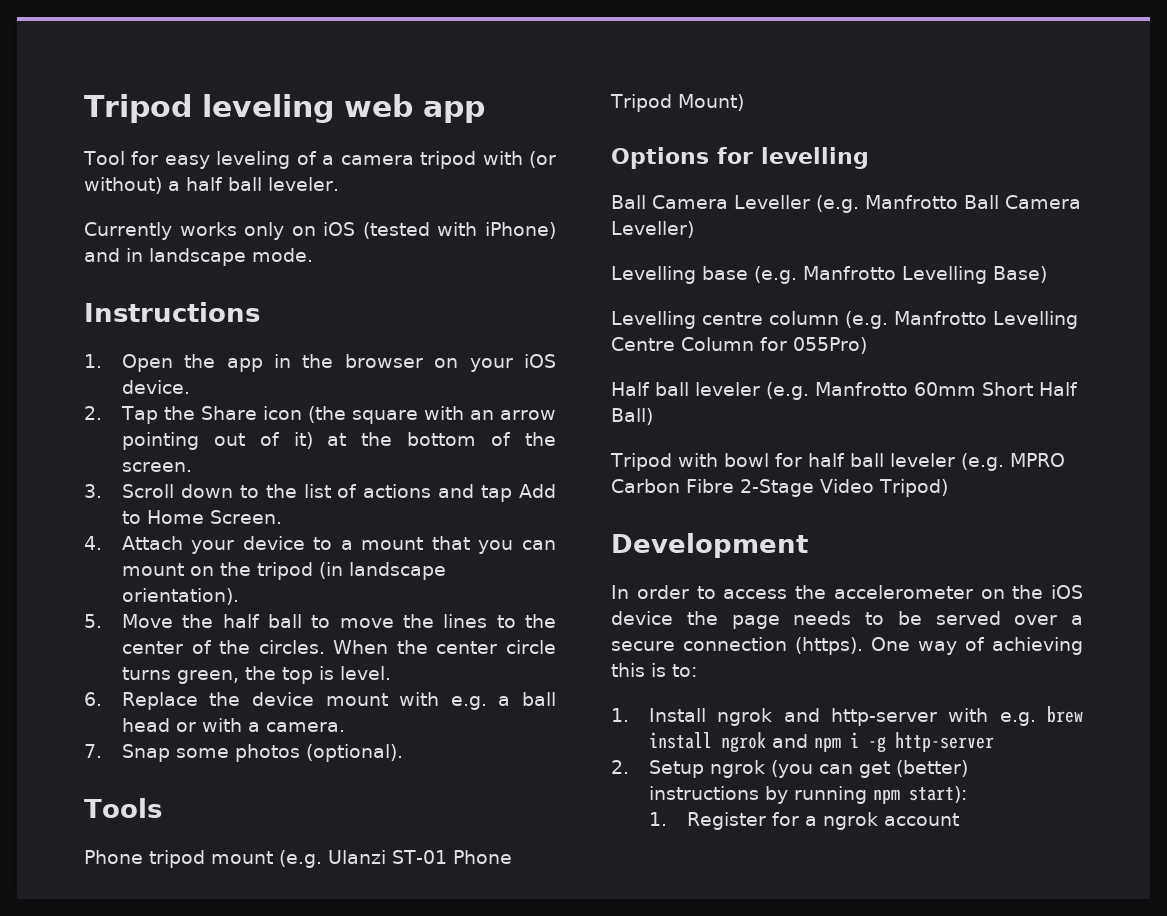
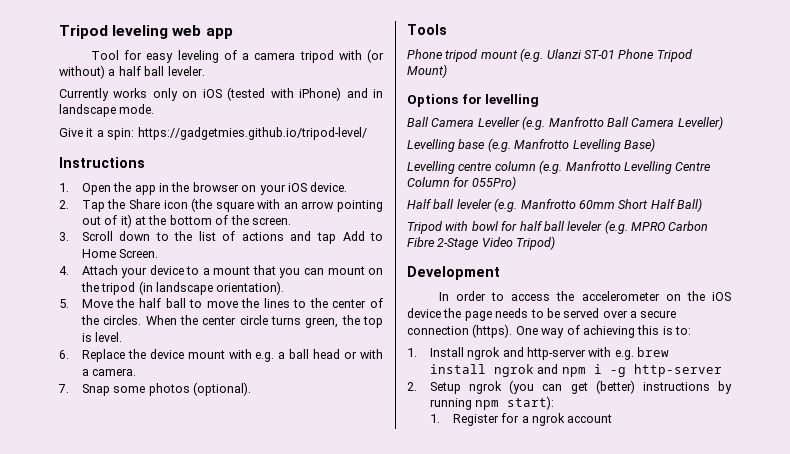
+ Give it a spin: https://gadgetmies.github.io/tripod-level/

